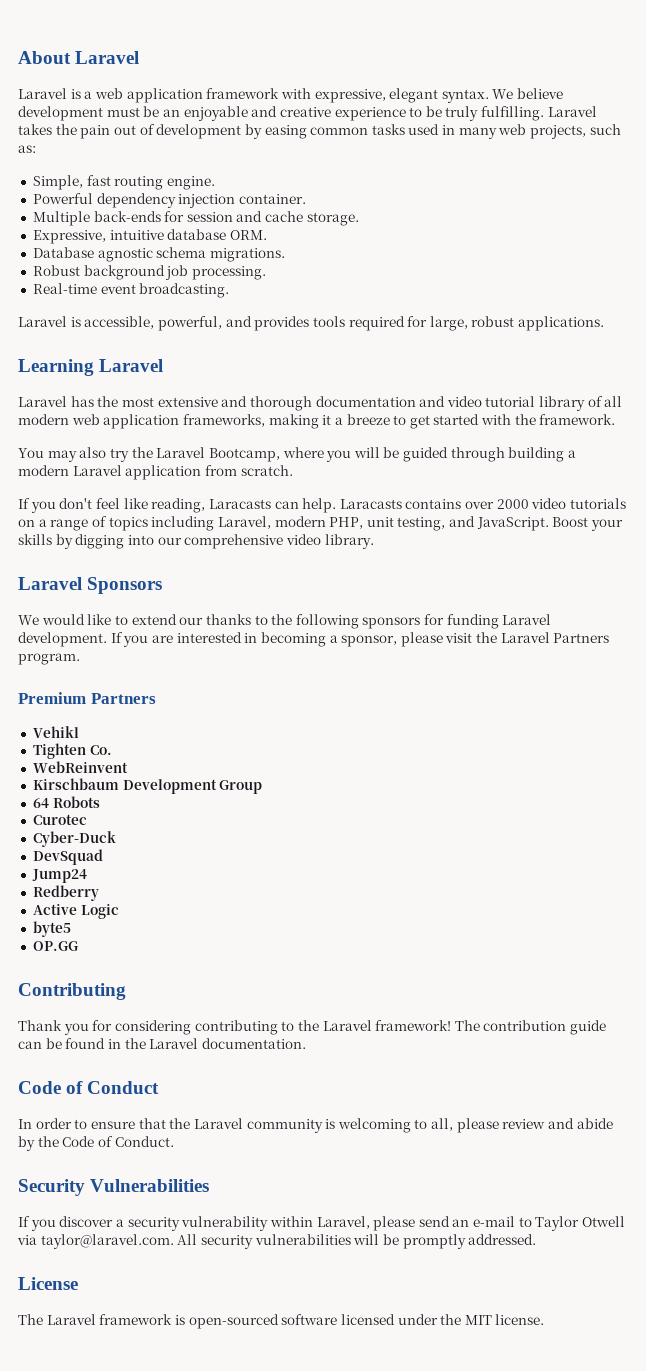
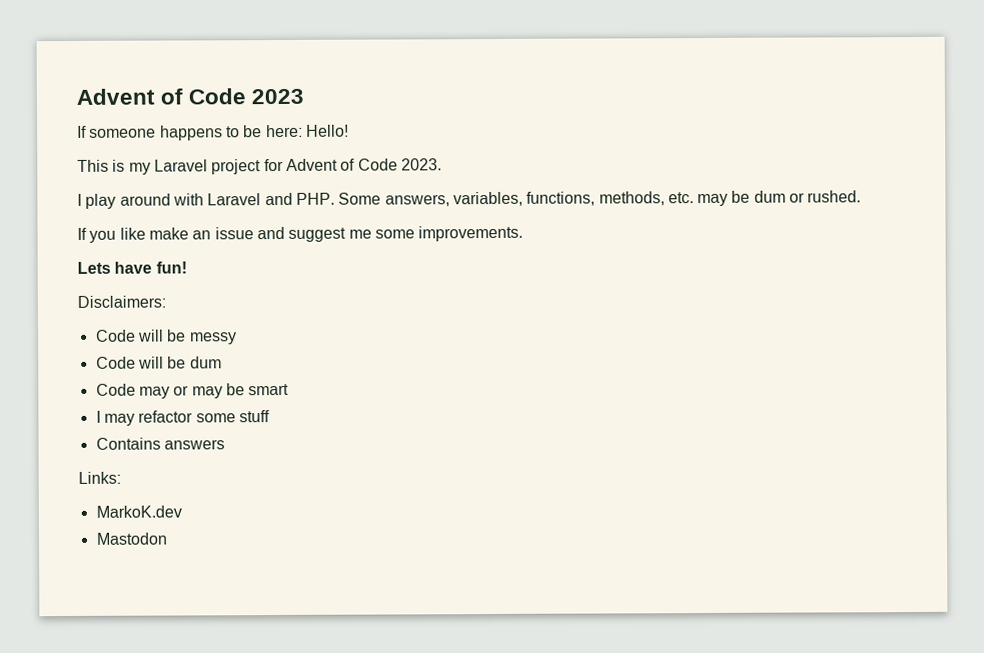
- About Laravel
- Laravel is a web application framework with expressive, elegant syntax. We believe development must be an enjoyable and creative experience to be truly fulfilling. Laravel takes the pain out of development by easing common tasks used in many web projects, such as:
- Simple, fast routing engine.
- Powerful dependency injection container.
- Multiple back-ends for session and cache storage.
- Expressive, intuitive database ORM.
- Database agnostic schema migrations.
- Robust background job processing.
- Real-time event broadcasting.
- Laravel is accessible, powerful, and provides tools required for large, robust applications.
- Learning Laravel
- Laravel has the most extensive and thorough documentation and video tutorial library of all modern web application frameworks, making it a breeze to get started with the framework.
- You may also try the Laravel Bootcamp, where you will be guided through building a modern Laravel application from scratch.
- If you don't feel like reading, Laracasts can help. Laracasts contains over 2000 video tutorials on a range of topics including Laravel, modern PHP, unit testing, and JavaScript. Boost your skills by digging into our comprehensive video library.
- Laravel Sponsors
- We would like to extend our thanks to the following sponsors for funding Laravel development. If you are interested in becoming a sponsor, please visit the Laravel Partners program.
- Premium Partners
- Vehikl
- Tighten Co.
- WebReinvent
- Kirschbaum Development Group
- 64 Robots
- Curotec
- Cyber-Duck
- DevSquad
- Jump24
- Redberry
- Active Logic
- byte5
- OP.GG
- Contributing
- Thank you for considering contributing to the Laravel framework! The contribution guide can be found in the Laravel documentation.
- Code of Conduct
- In order to ensure that the Laravel community is welcoming to all, please review and abide by the Code of Conduct.
- Security Vulnerabilities
- If you discover a security vulnerability within Laravel, please send an e-mail to Taylor Otwell via taylor@laravel.com. All security vulnerabilities will be promptly addressed.
- License
- The Laravel framework is open-sourced software licensed under the MIT license.
+ Advent of Code 2023
+ If someone happens to be here: Hello!
+ This is my Laravel project for Advent of Code 2023.
+ I play around with Laravel and PHP. Some answers, variables, functions, methods, etc. may be dum or rushed.
+ If you like make an issue and suggest me some improvements.
+ Lets have fun!
+ Disclaimers:
+ Code will be messy
+ Code will be dum
+ Code may or may be smart
+ I may refactor some stuff
+ Contains answers
+ Links:
+ MarkoK.dev
+ Mastodon

